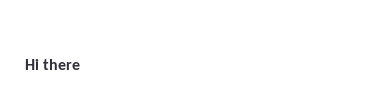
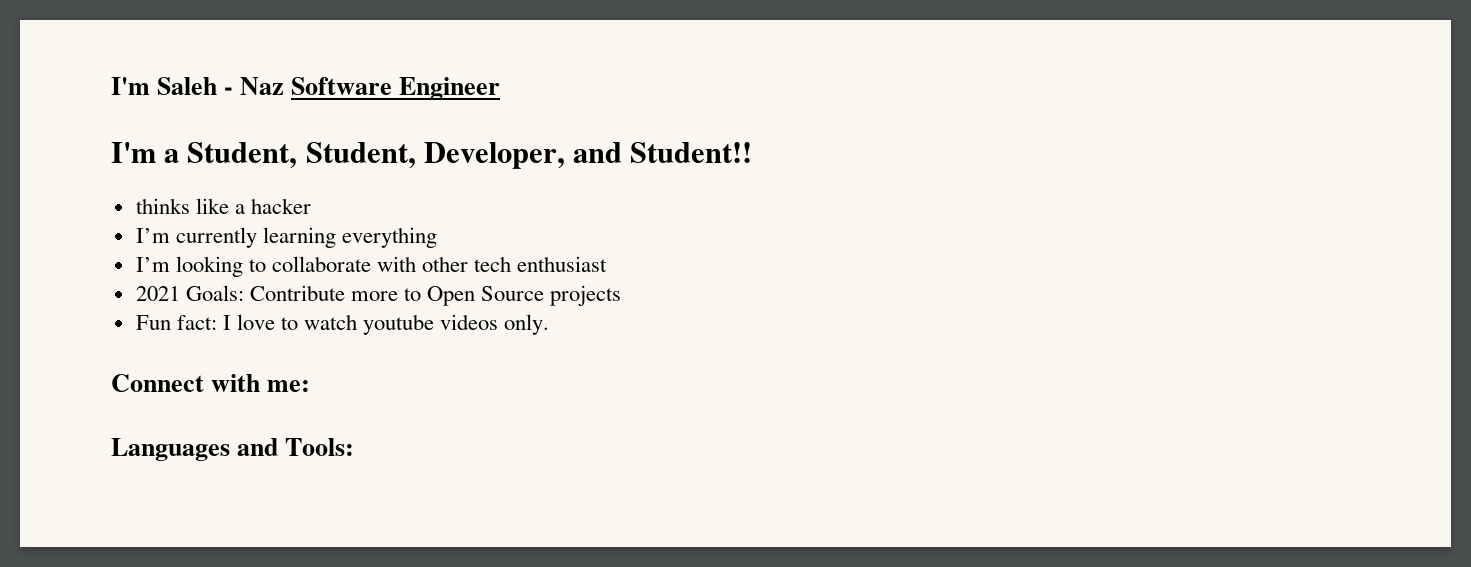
- Hi there
+ I'm Saleh - Naz Software Engineer
+ I'm a Student, Student, Developer, and Student!!
+ thinks like a hacker
+ I’m currently learning everything
+ I’m looking to collaborate with other tech enthusiast
+ 2021 Goals: Contribute more to Open Source projects
+ Fun fact: I love to watch youtube videos only.
+ Connect with me:
+ Languages and Tools:

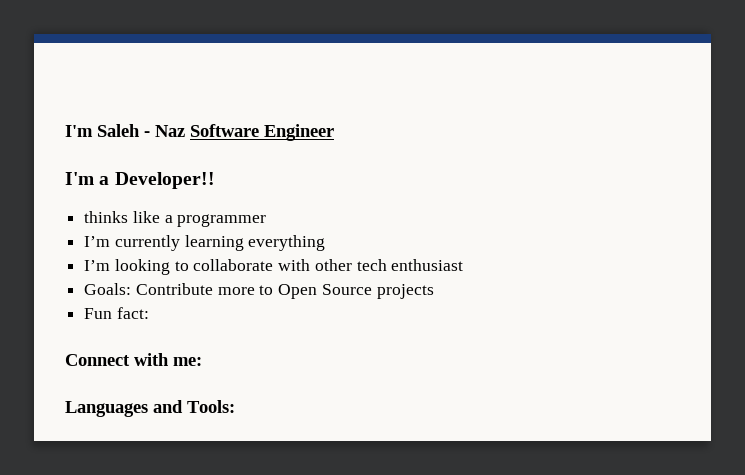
- I'm a Student, Student, Developer, and Student!!
+ I'm a Developer!!
- thinks like a hacker
+ thinks like a programmer
- 2021 Goals: Contribute more to Open Source projects
+ Goals: Contribute more to Open Source projects
- Fun fact: I love to watch youtube videos only.
+ Fun fact:

